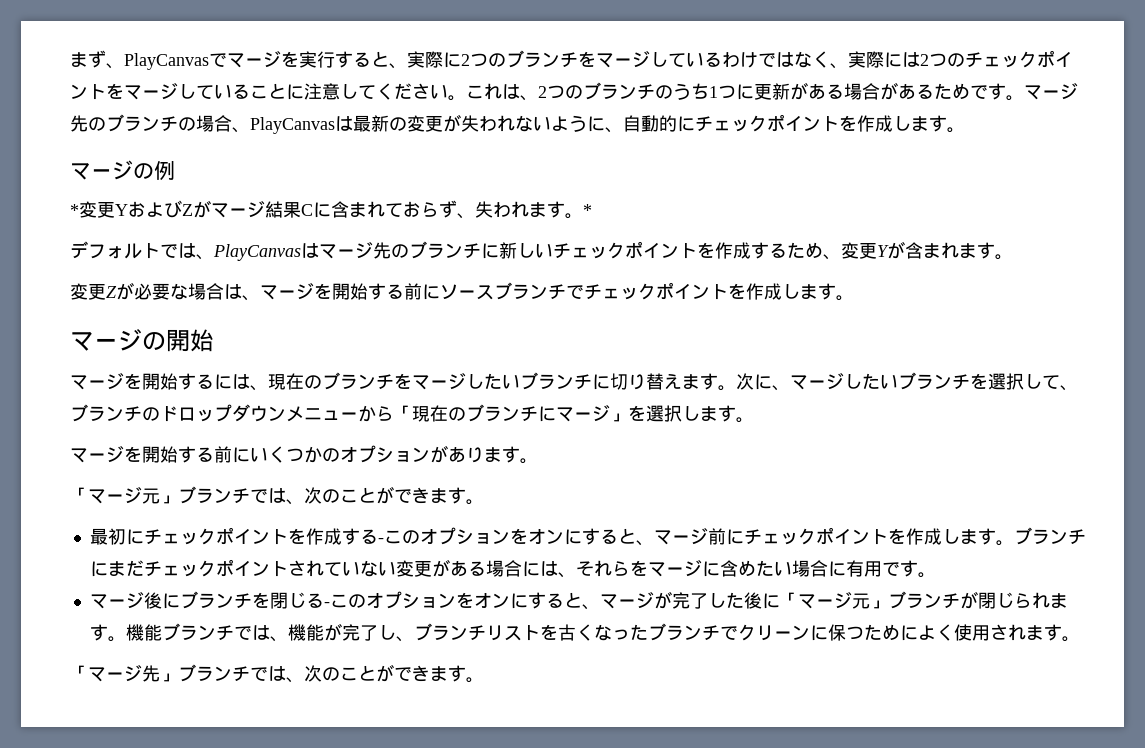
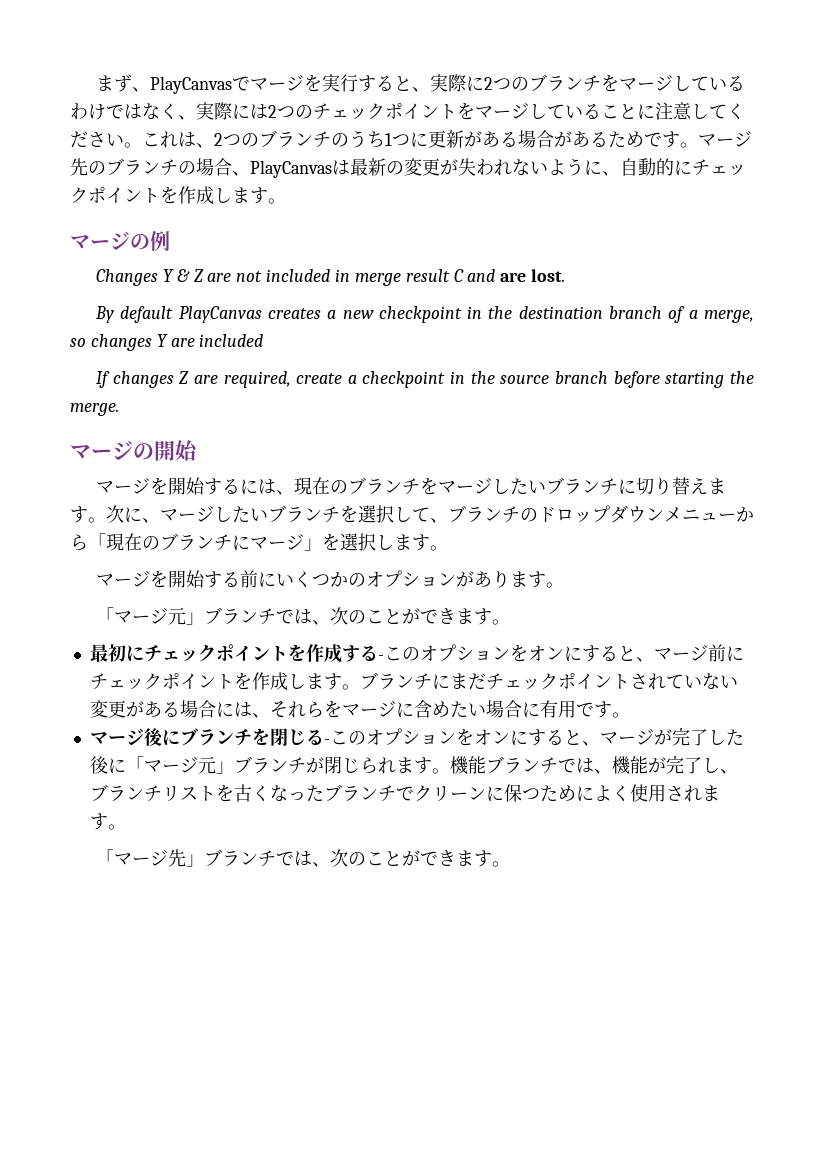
- *変更YおよびZがマージ結果Cに含まれておらず、失われます。*
- デフォルトでは、PlayCanvasはマージ先のブランチに新しいチェックポイントを作成するため、変更Yが含まれます。
- 変更Zが必要な場合は、マージを開始する前にソースブランチでチェックポイントを作成します。
+ Changes Y & Z are not included in merge result C and are lost.
+ By default PlayCanvas creates a new checkpoint in the destination branch of a merge, so changes Y are included
+ If changes Z are required, create a checkpoint in the source branch before starting the merge.

